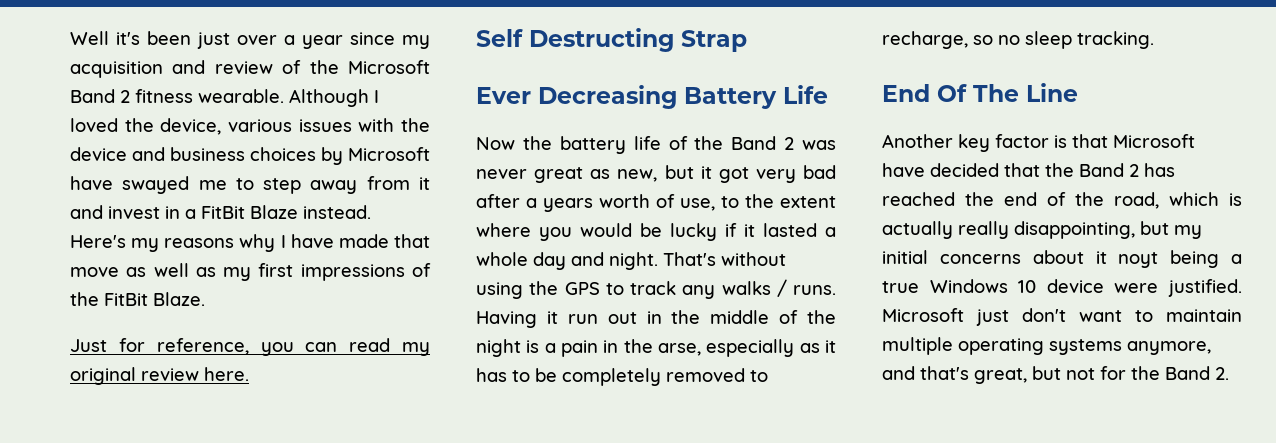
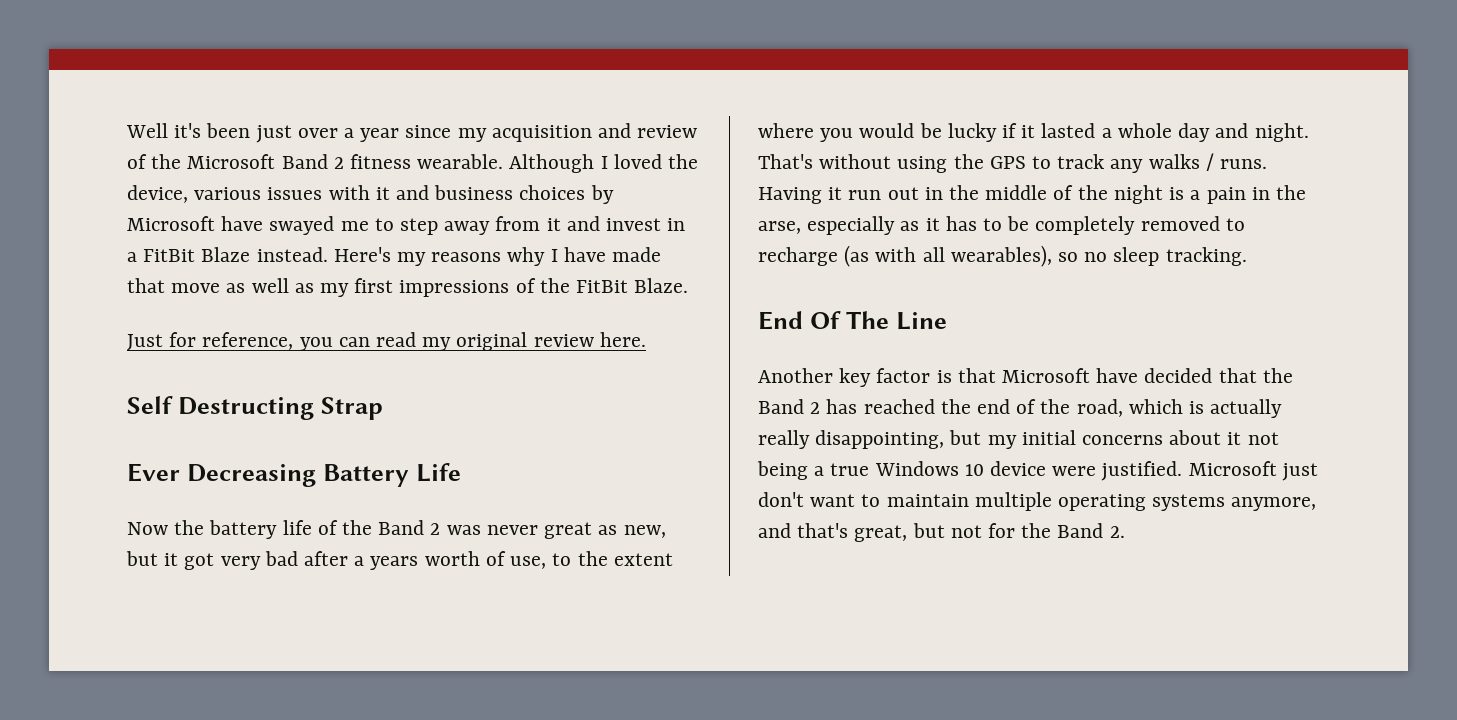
- Although I loved the device, various issues with the device and business choices by Microsoft have swayed me to step away from it and invest in a FitBit Blaze instead.
+ Although I loved the device, various issues with it and business choices by Microsoft have swayed me to step away from it and invest in a FitBit Blaze instead.
- Having it run out in the middle of the night is a pain in the arse, especially as it has to be completely removed to recharge, so no sleep tracking.
+ Having it run out in the middle of the night is a pain in the arse, especially as it has to be completely removed to recharge (as with all wearables), so no sleep tracking.
- Another key factor is that Microsoft have decided that the Band 2 has reached the end of the road, which is actually really disappointing, but my initial concerns about it noyt being a true Windows 10 device were justified.
+ Another key factor is that Microsoft have decided that the Band 2 has reached the end of the road, which is actually really disappointing, but my initial concerns about it not being a true Windows 10 device were justified.

